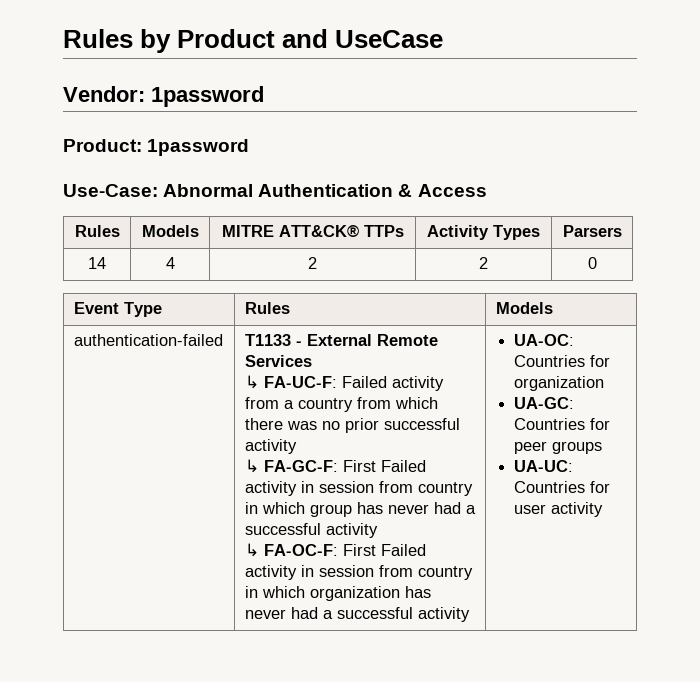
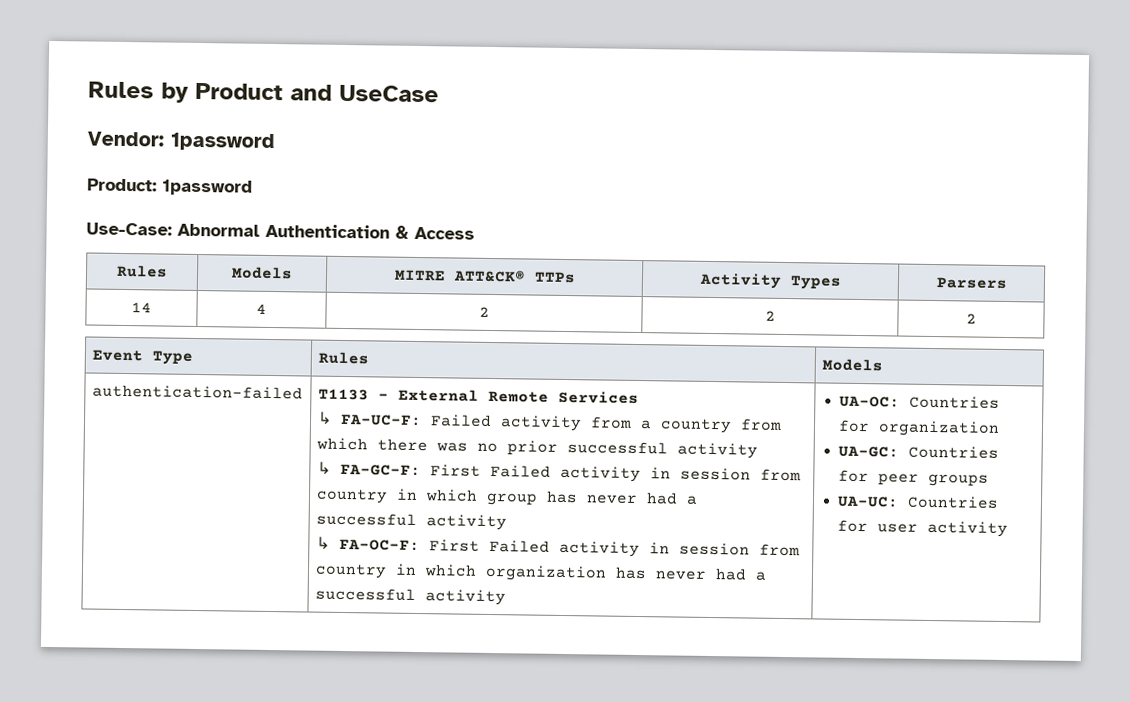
- 14 | 4 | 2 | 2 | 0
+ 14 | 4 | 2 | 2 | 2

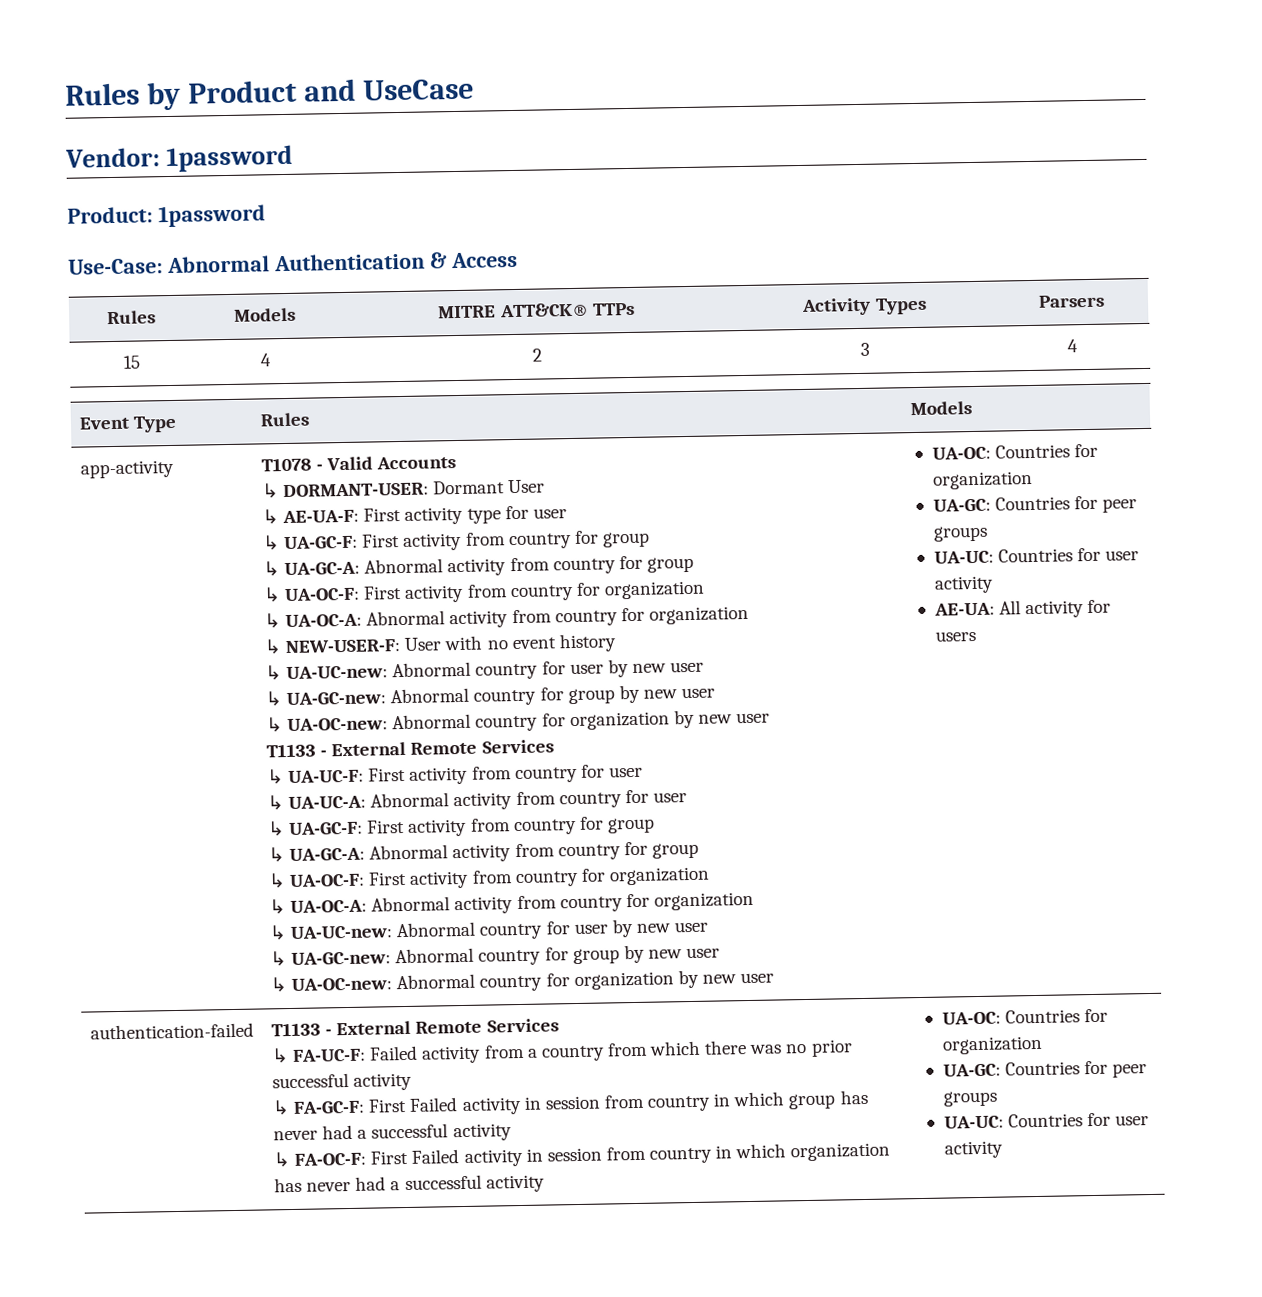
- 14 | 4 | 2 | 2 | 2
+ 15 | 4 | 2 | 3 | 4
+ app-activity | T1078 - Valid Accounts
+ ↳ DORMANT-USER: Dormant User
+ ↳ AE-UA-F: First activity type for user
+ ↳ UA-GC-F: First activity from country for group
+ ↳ UA-GC-A: Abnormal activity from country for group
+ ↳ UA-OC-F: First activity from country for organization
+ ↳ UA-OC-A: Abnormal activity from country for organization
+ ↳ NEW-USER-F: User with no event history
+ ↳ UA-UC-new: Abnormal country for user by new user
+ ↳ UA-GC-new: Abnormal country for group by new user
+ ↳ UA-OC-new: Abnormal country for organization by new user
+ T1133 - External Remote Services
+ ↳ UA-UC-F: First activity from country for user
+ ↳ UA-UC-A: Abnormal activity from country for user
+ ↳ UA-GC-F: First activity from country for group
+ ↳ UA-GC-A: Abnormal activity from country for group
+ ↳ UA-OC-F: First activity from country for organization
+ ↳ UA-OC-A: Abnormal activity from country for organization
+ ↳ UA-UC-new: Abnormal country for user by new user
+ ↳ UA-GC-new: Abnormal country for group by new user
+ ↳ UA-OC-new: Abnormal country for organization by new user | UA-OC: Countries for organization
+ UA-GC: Countries for peer groups
+ UA-UC: Countries for user activity
+ AE-UA: All activity for users

